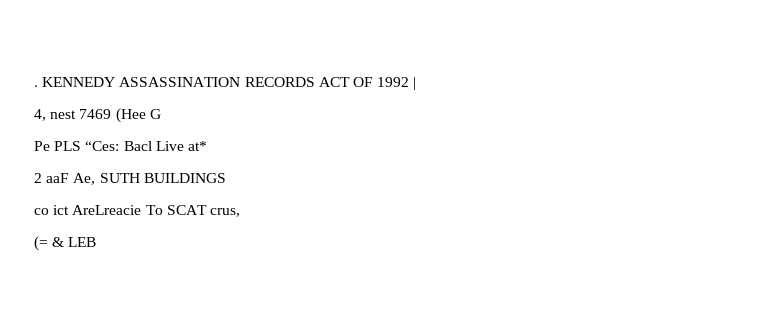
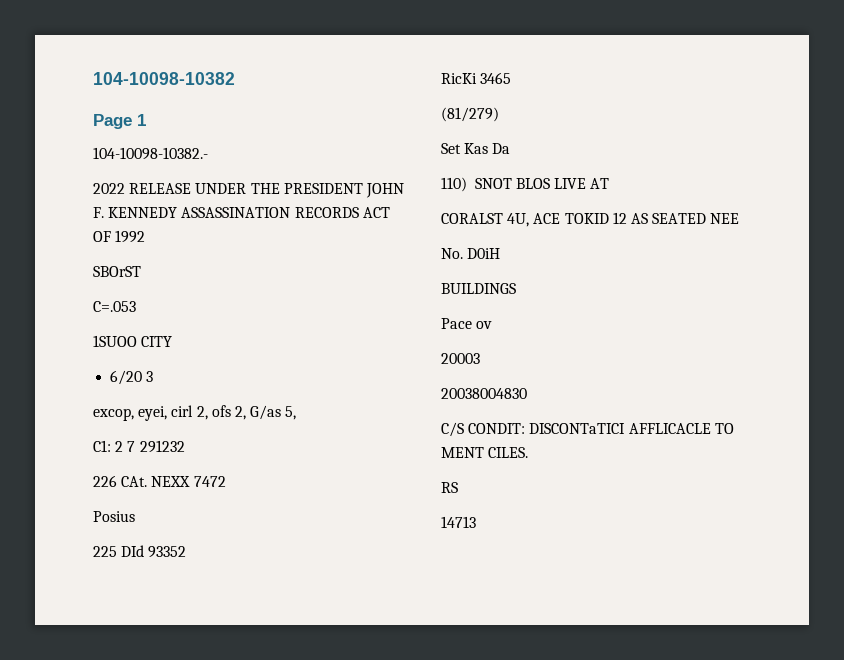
- . KENNEDY ASSASSINATION RECORDS ACT OF 1992 |
- 4, nest 7469 (Hee G
- Pe PLS “Ces: Bacl Live at*
- 2 aaF Ae, SUTH BUILDINGS
- co ict AreLreacie To SCAT crus,
- (= & LEB
+ 104-10098-10382
+ Page 1
+ 104-10098-10382.-
+ 2022 RELEASE UNDER THE PRESIDENT JOHN F. KENNEDY ASSASSINATION RECORDS ACT OF 1992
+ SBOrST
+ C=.053
+ 1SUOO CITY
+ 6/20 3
+ excop, eyei, cirl 2, ofs 2, G/as 5,
+ C1: 2 7 291232
+ 226 CAt. NEXX 7472
+ Posius
+ 225 DId 93352
+ RicKi 3465
+ (81/279)
+ Set Kas Da
+ 110) SNOT BLOS LIVE AT
+ CORALST 4U, ACE TOKID 12 AS SEATED NEE
+ No. D0iH
+ BUILDINGS
+ Pace ov
+ 20003
+ 20038004830
+ C/S CONDIT: DISCONTaTICI AFFLICACLE TO MENT CILES.
+ RS
+ 14713

